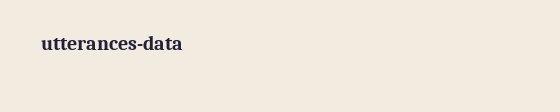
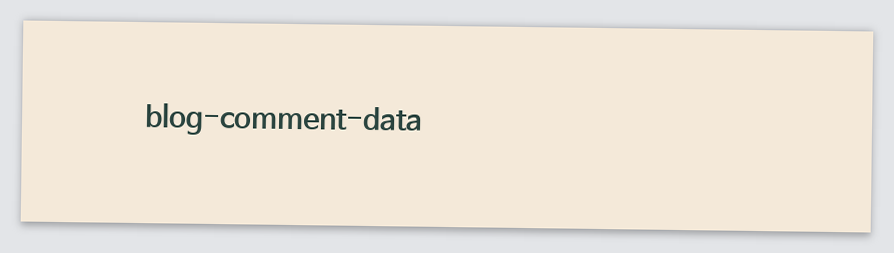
- utterances-data
+ blog-comment-data

